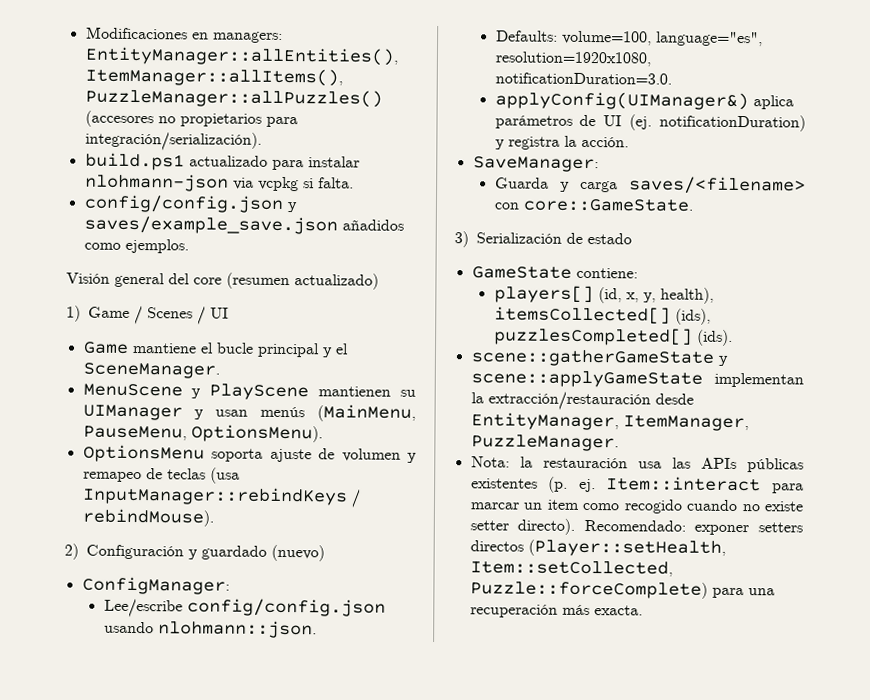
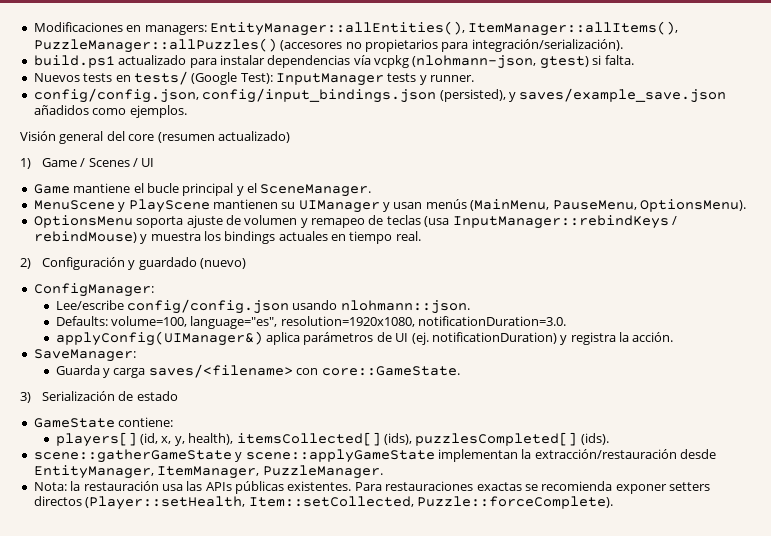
- build.ps1 actualizado para instalar nlohmann-json via vcpkg si falta.
- config/config.json y saves/example_save.json añadidos como ejemplos.
+ build.ps1 actualizado para instalar dependencias vía vcpkg (nlohmann-json, gtest) si falta.
+ Nuevos tests en tests/ (Google Test): InputManager tests y runner.
+ config/config.json, config/input_bindings.json (persisted), y saves/example_save.json añadidos como ejemplos.
- OptionsMenu soporta ajuste de volumen y remapeo de teclas (usa InputManager::rebindKeys / rebindMouse).
+ OptionsMenu soporta ajuste de volumen y remapeo de teclas (usa InputManager::rebindKeys / rebindMouse) y muestra los bindings actuales en tiempo real.
- Nota: la restauración usa las APIs públicas existentes (p. ej. Item::interact para marcar un item como recogido cuando no existe setter directo). Recomendado: exponer setters directos (Player::setHealth, Item::setCollected, Puzzle::forceComplete) para una recuperación más exacta.
+ Nota: la restauración usa las APIs públicas existentes. Para restauraciones exactas se recomienda exponer setters directos (Player::setHealth, Item::setCollected, Puzzle::forceComplete).

